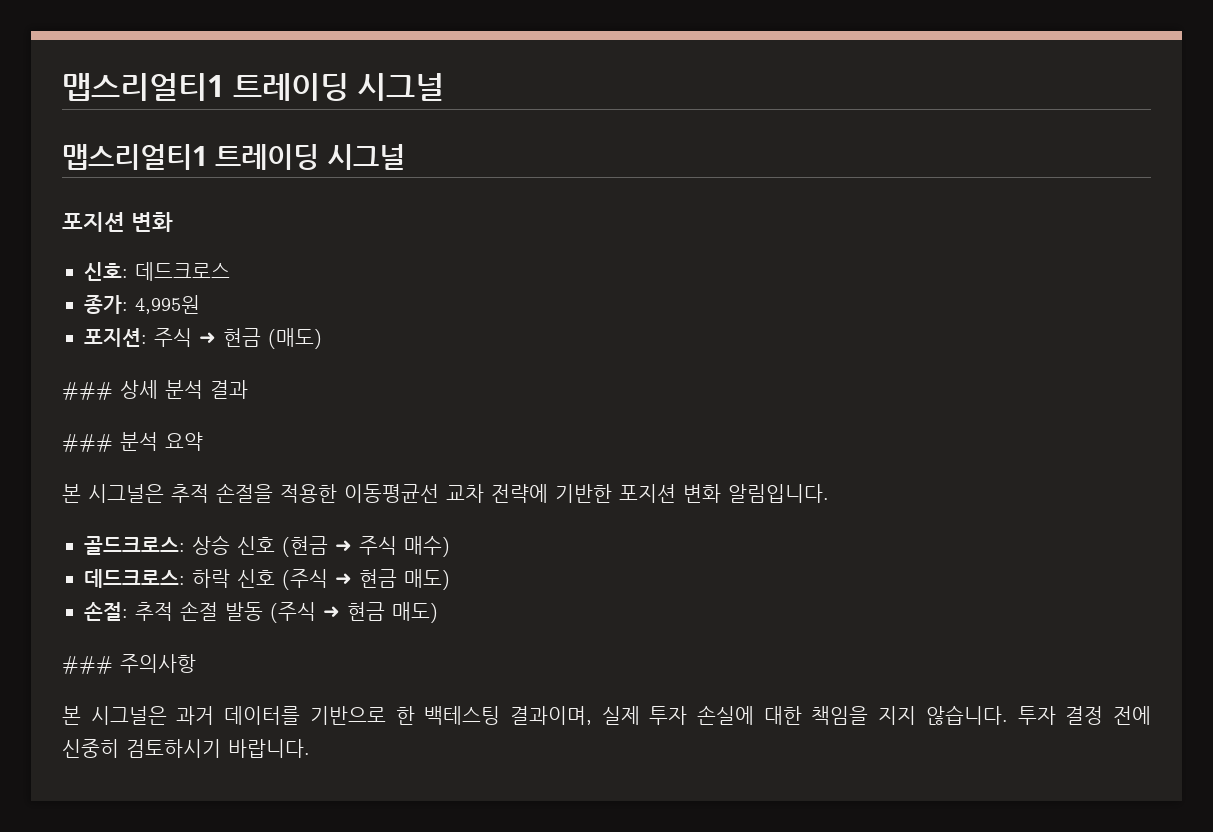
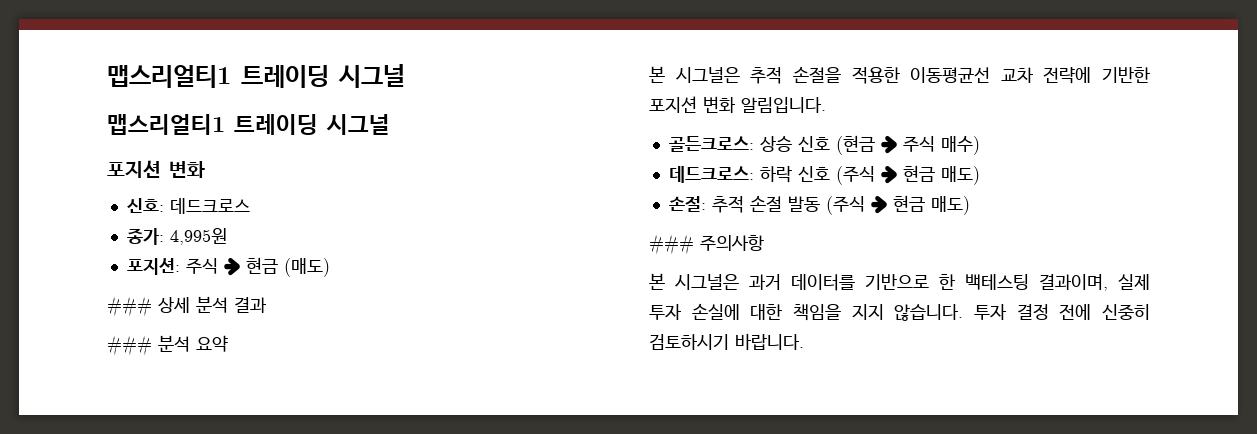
- 골드크로스: 상승 신호 (현금 ➜ 주식 매수)
+ 골든크로스: 상승 신호 (현금 ➜ 주식 매수)

